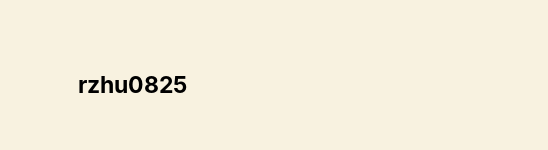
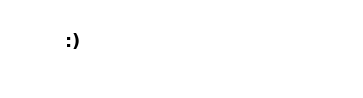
- rzhu0825
+ :)

